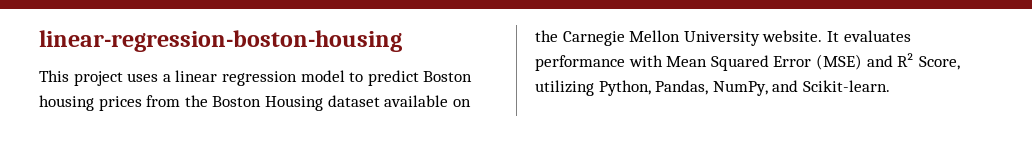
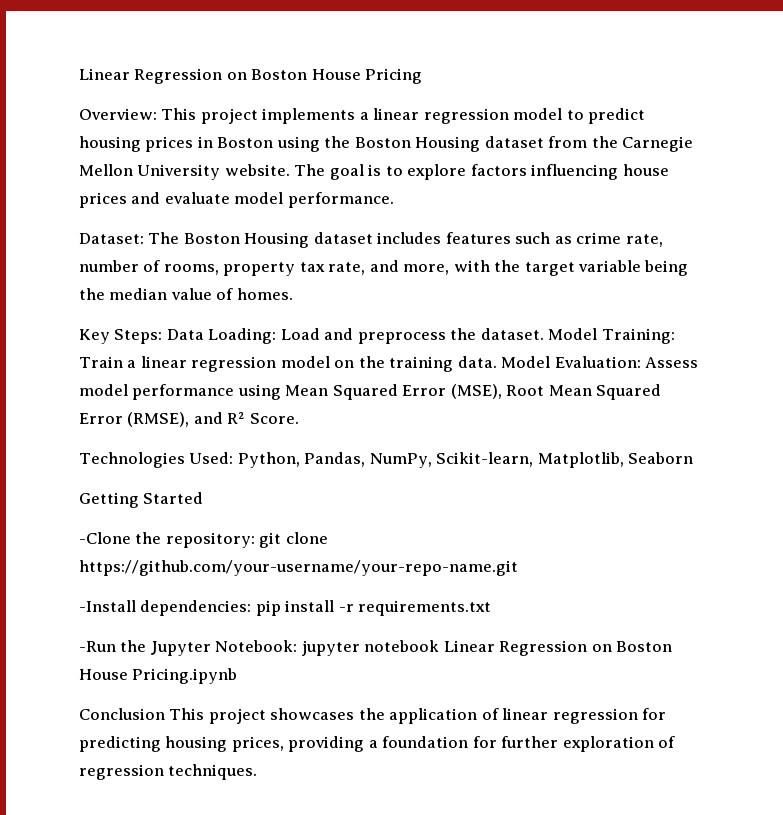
- linear-regression-boston-housing
- This project uses a linear regression model to predict Boston housing prices from the Boston Housing dataset available on the Carnegie Mellon University website.
+ Linear Regression on Boston House Pricing
+ Overview: This project implements a linear regression model to predict housing prices in Boston using the Boston Housing dataset from the Carnegie Mellon University website.
- It evaluates performance with Mean Squared Error (MSE) and R² Score, utilizing Python, Pandas, NumPy, and Scikit-learn.
+ The goal is to explore factors influencing house prices and evaluate model performance.
+ Dataset: The Boston Housing dataset includes features such as crime rate, number of rooms, property tax rate, and more, with the target variable being the median value of homes.
+ Key Steps: Data Loading: Load and preprocess the dataset. Model Training: Train a linear regression model on the training data. Model Evaluation: Assess model performance using Mean Squared Error (MSE), Root Mean Squared Error (RMSE), and R² Score.
+ Technologies Used: Python, Pandas, NumPy, Scikit-learn, Matplotlib, Seaborn
+ Getting Started
+ -Clone the repository: git clone https://github.com/your-username/your-repo-name.git
+ -Install dependencies: pip install -r requirements.txt
+ -Run the Jupyter Notebook: jupyter notebook Linear Regression on Boston House Pricing.ipynb
+ Conclusion This project showcases the application of linear regression for predicting housing prices, providing a foundation for further exploration of regression techniques.

